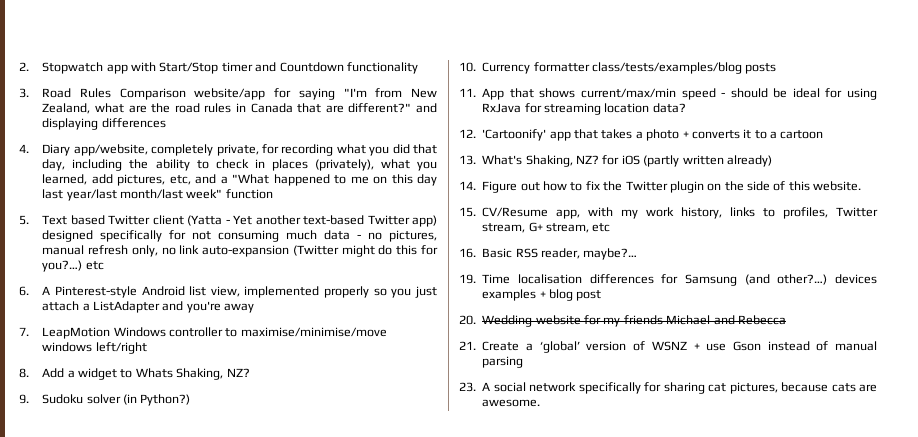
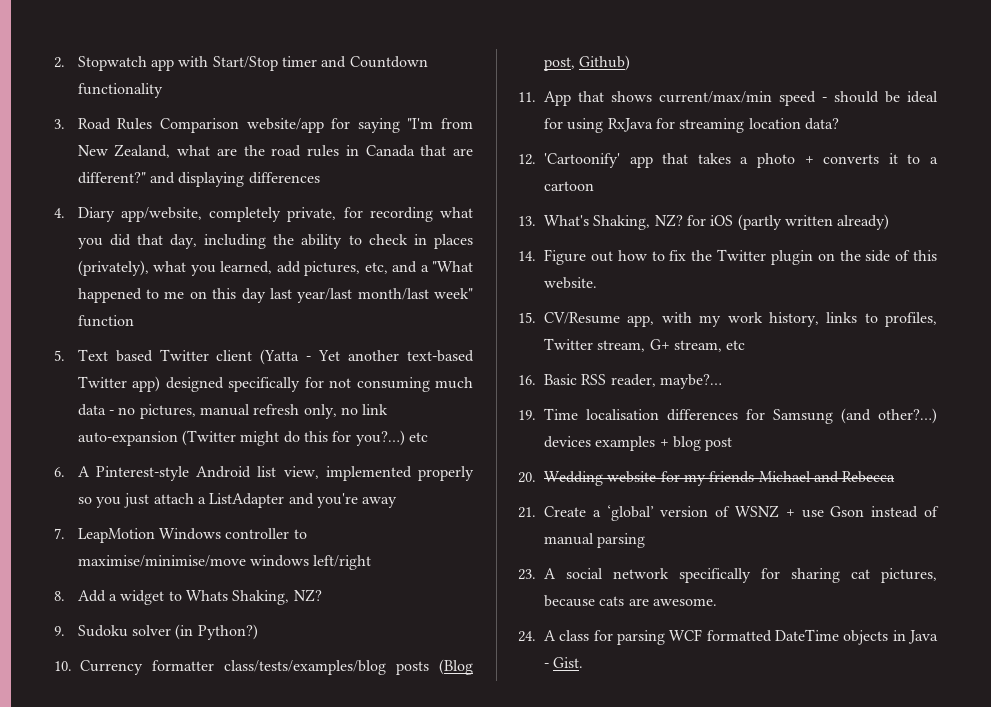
- 10. Currency formatter class/tests/examples/blog posts
+ 10. Currency formatter class/tests/examples/blog posts (Blog post, Github)
+ 24. A class for parsing WCF formatted DateTime objects in Java - Gist.

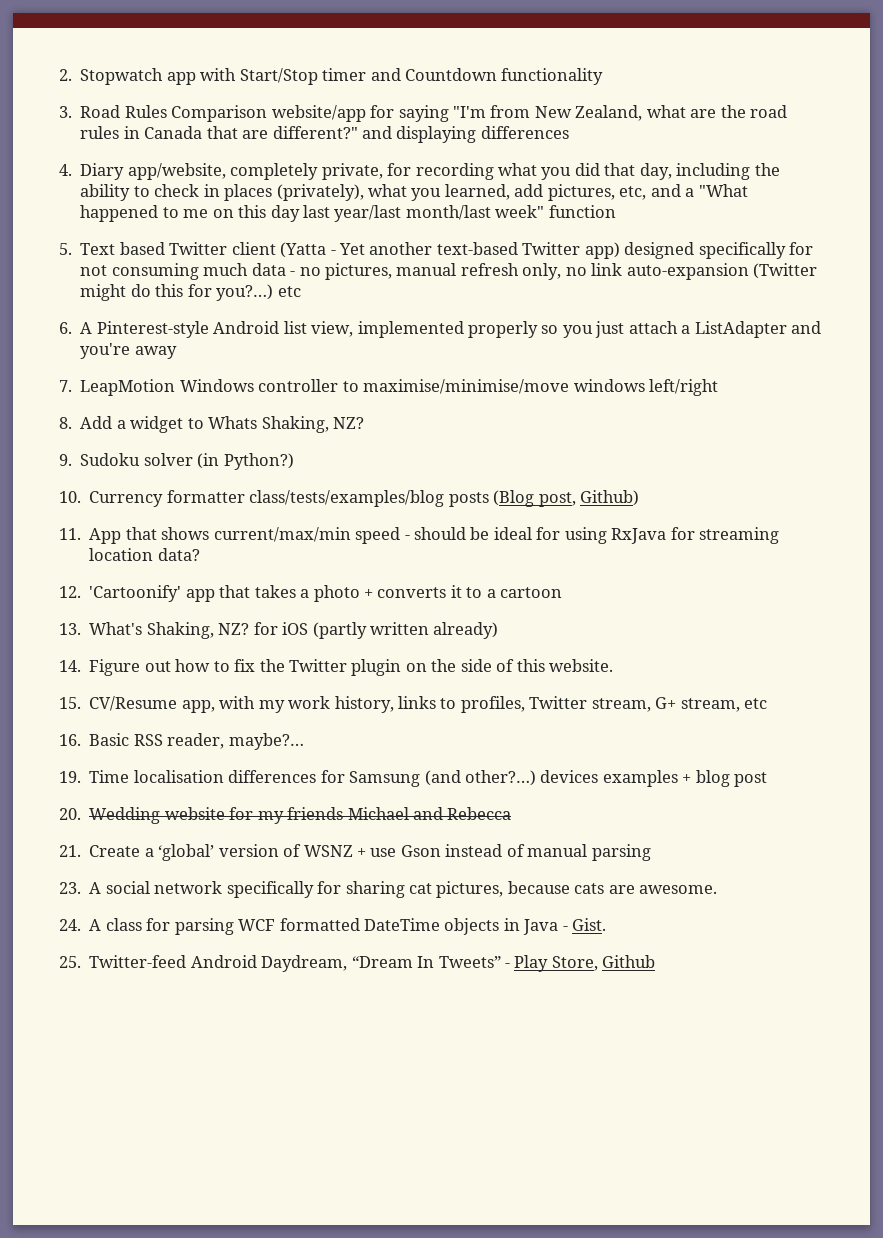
+ 25. Twitter-feed Android Daydream, “Dream In Tweets” - Play Store, Github

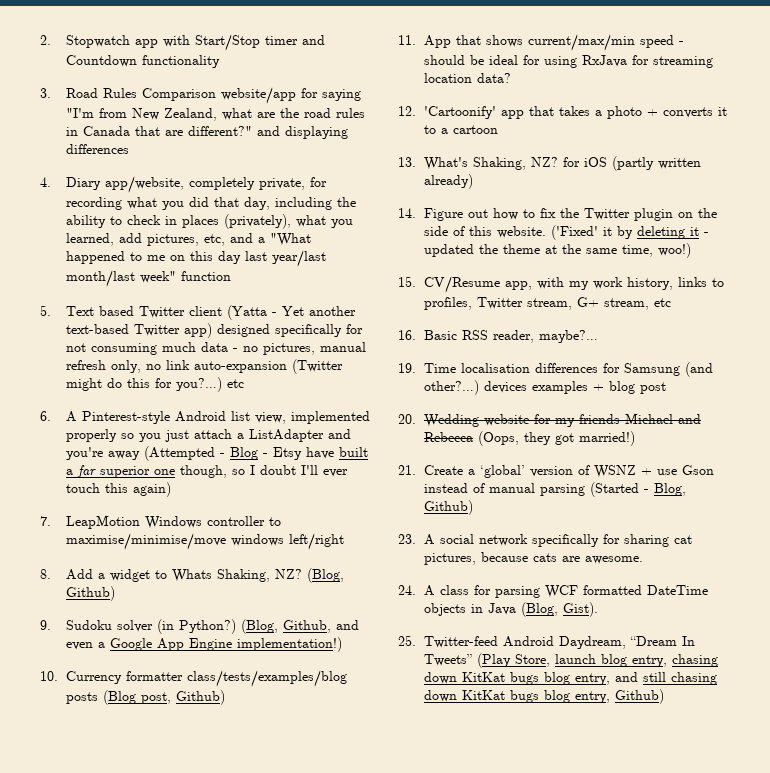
- 6. A Pinterest-style Android list view, implemented properly so you just attach a ListAdapter and you're away
+ 6. A Pinterest-style Android list view, implemented properly so you just attach a ListAdapter and you're away (Attempted - Blog - Etsy have built a far superior one though, so I doubt I'll ever touch this again)
+ (Blog, Github)
+ (Blog, Github, and even a Google App Engine implementation!)
+ ('Fixed' it by deleting it - updated the theme at the same time, woo!)
- 20. Wedding website for my friends Michael and Rebecca
+ 20. Wedding website for my friends Michael and Rebecca (Oops, they got married!)
- 21. Create a ‘global’ version of WSNZ + use Gson instead of manual parsing
+ 21. Create a ‘global’ version of WSNZ + use Gson instead of manual parsing (Started - Blog, Github)
- 24. A class for parsing WCF formatted DateTime objects in Java - Gist.
+ 24. A class for parsing WCF formatted DateTime objects in Java (Blog, Gist).
- 25. Twitter-feed Android Daydream, “Dream In Tweets” - Play Store, Github
+ 25. Twitter-feed Android Daydream, “Dream In Tweets” (Play Store, launch blog entry, chasing down KitKat bugs blog entry, and still chasing down KitKat bugs blog entry, Github)

